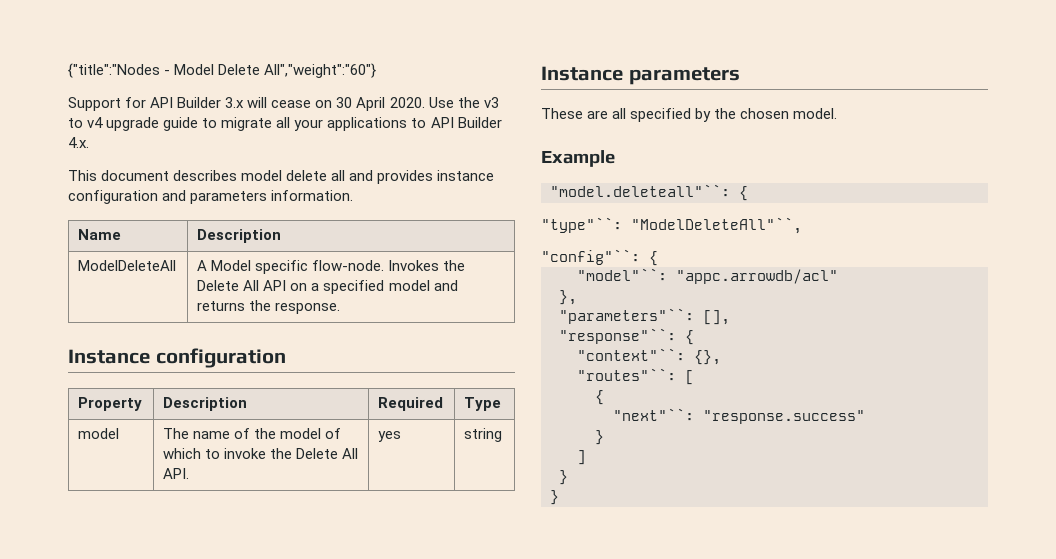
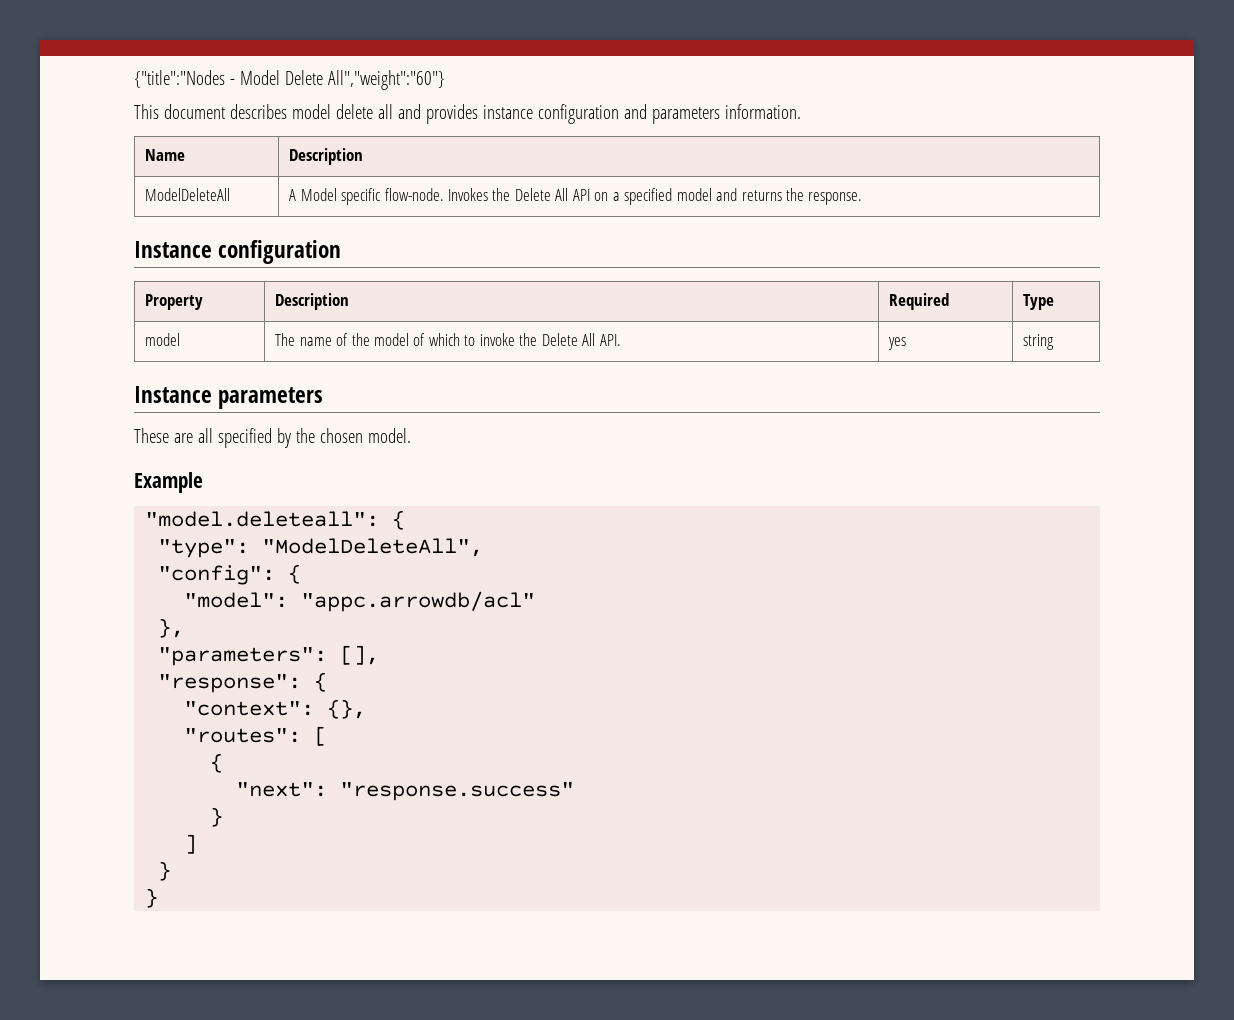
- Support for API Builder 3.x will cease on 30 April 2020. Use the v3 to v4 upgrade guide to migrate all your applications to API Builder 4.x.
- "model.deleteall"``: {
- "type"``: "ModelDeleteAll"``,
- "config"``: {
- "model"``: "appc.arrowdb/acl"
+ "model.deleteall": {
+ "type": "ModelDeleteAll",
+ "config": {
+ "model": "appc.arrowdb/acl"
- "parameters"``: [],
+ "parameters": [],
- "response"``: {
- "context"``: {},
+ "response": {
+ "context": {},
- "routes"``: [
+ "routes": [
- "next"``: "response.success"
+ "next": "response.success"

